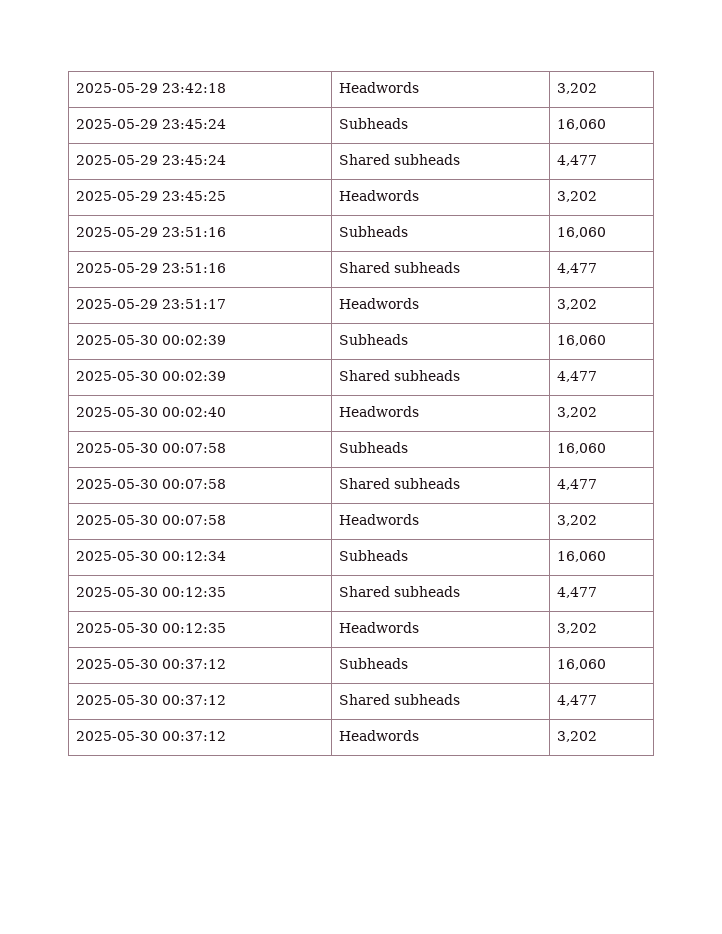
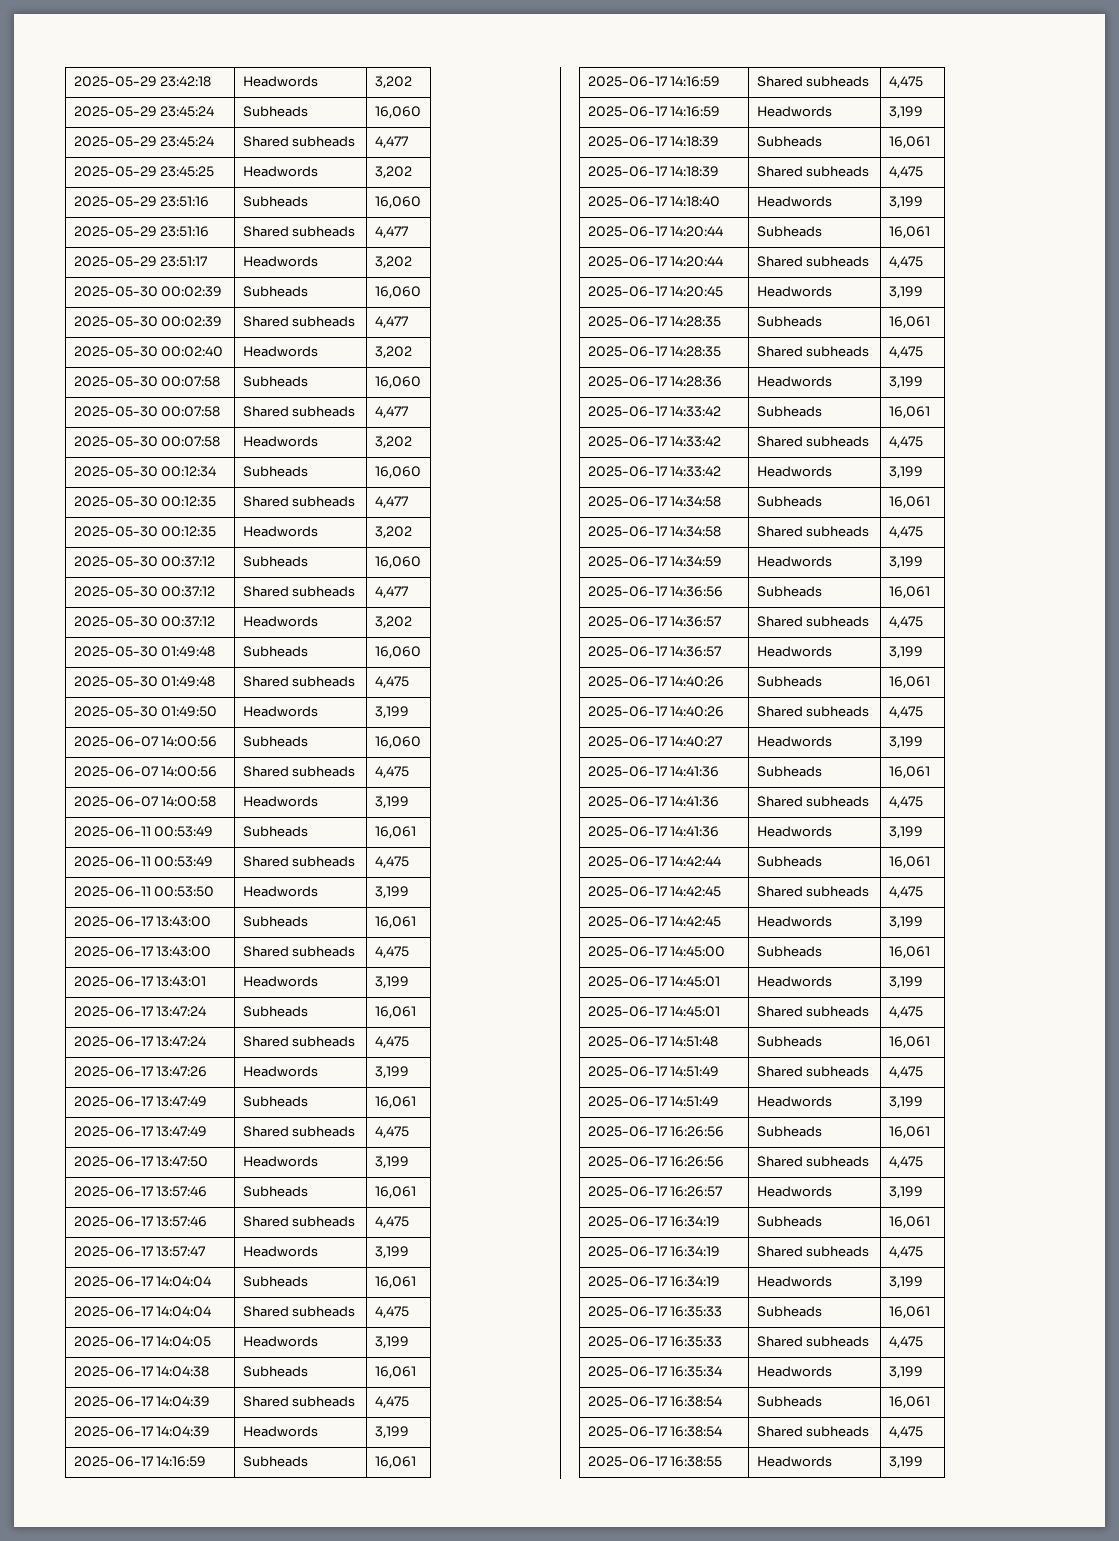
+ 2025-05-30 01:49:48 | Subheads | 16,060
+ 2025-05-30 01:49:48 | Shared subheads | 4,475
+ 2025-05-30 01:49:50 | Headwords | 3,199
+ 2025-06-07 14:00:56 | Subheads | 16,060
+ 2025-06-07 14:00:56 | Shared subheads | 4,475
+ 2025-06-07 14:00:58 | Headwords | 3,199
+ 2025-06-11 00:53:49 | Subheads | 16,061
+ 2025-06-11 00:53:49 | Shared subheads | 4,475
+ 2025-06-11 00:53:50 | Headwords | 3,199
+ 2025-06-17 13:43:00 | Subheads | 16,061
+ 2025-06-17 13:43:00 | Shared subheads | 4,475
+ 2025-06-17 13:43:01 | Headwords | 3,199
+ 2025-06-17 13:47:24 | Subheads | 16,061
+ 2025-06-17 13:47:24 | Shared subheads | 4,475
+ 2025-06-17 13:47:26 | Headwords | 3,199
+ 2025-06-17 13:47:49 | Subheads | 16,061
+ 2025-06-17 13:47:49 | Shared subheads | 4,475
+ 2025-06-17 13:47:50 | Headwords | 3,199
+ 2025-06-17 13:57:46 | Subheads | 16,061
+ 2025-06-17 13:57:46 | Shared subheads | 4,475
+ 2025-06-17 13:57:47 | Headwords | 3,199
+ 2025-06-17 14:04:04 | Subheads | 16,061
+ 2025-06-17 14:04:04 | Shared subheads | 4,475
+ 2025-06-17 14:04:05 | Headwords | 3,199
+ 2025-06-17 14:04:38 | Subheads | 16,061
+ 2025-06-17 14:04:39 | Shared subheads | 4,475
+ 2025-06-17 14:04:39 | Headwords | 3,199
+ 2025-06-17 14:16:59 | Subheads | 16,061
+ 2025-06-17 14:16:59 | Shared subheads | 4,475
+ 2025-06-17 14:16:59 | Headwords | 3,199
+ 2025-06-17 14:18:39 | Subheads | 16,061
+ 2025-06-17 14:18:39 | Shared subheads | 4,475
+ 2025-06-17 14:18:40 | Headwords | 3,199
+ 2025-06-17 14:20:44 | Subheads | 16,061
+ 2025-06-17 14:20:44 | Shared subheads | 4,475
+ 2025-06-17 14:20:45 | Headwords | 3,199
+ 2025-06-17 14:28:35 | Subheads | 16,061
+ 2025-06-17 14:28:35 | Shared subheads | 4,475
+ 2025-06-17 14:28:36 | Headwords | 3,199
+ 2025-06-17 14:33:42 | Subheads | 16,061
+ 2025-06-17 14:33:42 | Shared subheads | 4,475
+ 2025-06-17 14:33:42 | Headwords | 3,199
+ 2025-06-17 14:34:58 | Subheads | 16,061
+ 2025-06-17 14:34:58 | Shared subheads | 4,475
+ 2025-06-17 14:34:59 | Headwords | 3,199
+ 2025-06-17 14:36:56 | Subheads | 16,061
+ 2025-06-17 14:36:57 | Shared subheads | 4,475
+ 2025-06-17 14:36:57 | Headwords | 3,199
+ 2025-06-17 14:40:26 | Subheads | 16,061
+ 2025-06-17 14:40:26 | Shared subheads | 4,475
+ 2025-06-17 14:40:27 | Headwords | 3,199
+ 2025-06-17 14:41:36 | Subheads | 16,061
+ 2025-06-17 14:41:36 | Shared subheads | 4,475
+ 2025-06-17 14:41:36 | Headwords | 3,199
+ 2025-06-17 14:42:44 | Subheads | 16,061
+ 2025-06-17 14:42:45 | Shared subheads | 4,475
+ 2025-06-17 14:42:45 | Headwords | 3,199
+ 2025-06-17 14:45:00 | Subheads | 16,061
+ 2025-06-17 14:45:01 | Headwords | 3,199
+ 2025-06-17 14:45:01 | Shared subheads | 4,475
+ 2025-06-17 14:51:48 | Subheads | 16,061
+ 2025-06-17 14:51:49 | Shared subheads | 4,475
+ 2025-06-17 14:51:49 | Headwords | 3,199
+ 2025-06-17 16:26:56 | Subheads | 16,061
+ 2025-06-17 16:26:56 | Shared subheads | 4,475
+ 2025-06-17 16:26:57 | Headwords | 3,199
+ 2025-06-17 16:34:19 | Subheads | 16,061
+ 2025-06-17 16:34:19 | Shared subheads | 4,475
+ 2025-06-17 16:34:19 | Headwords | 3,199
+ 2025-06-17 16:35:33 | Subheads | 16,061
+ 2025-06-17 16:35:33 | Shared subheads | 4,475
+ 2025-06-17 16:35:34 | Headwords | 3,199
+ 2025-06-17 16:38:54 | Subheads | 16,061
+ 2025-06-17 16:38:54 | Shared subheads | 4,475
+ 2025-06-17 16:38:55 | Headwords | 3,199

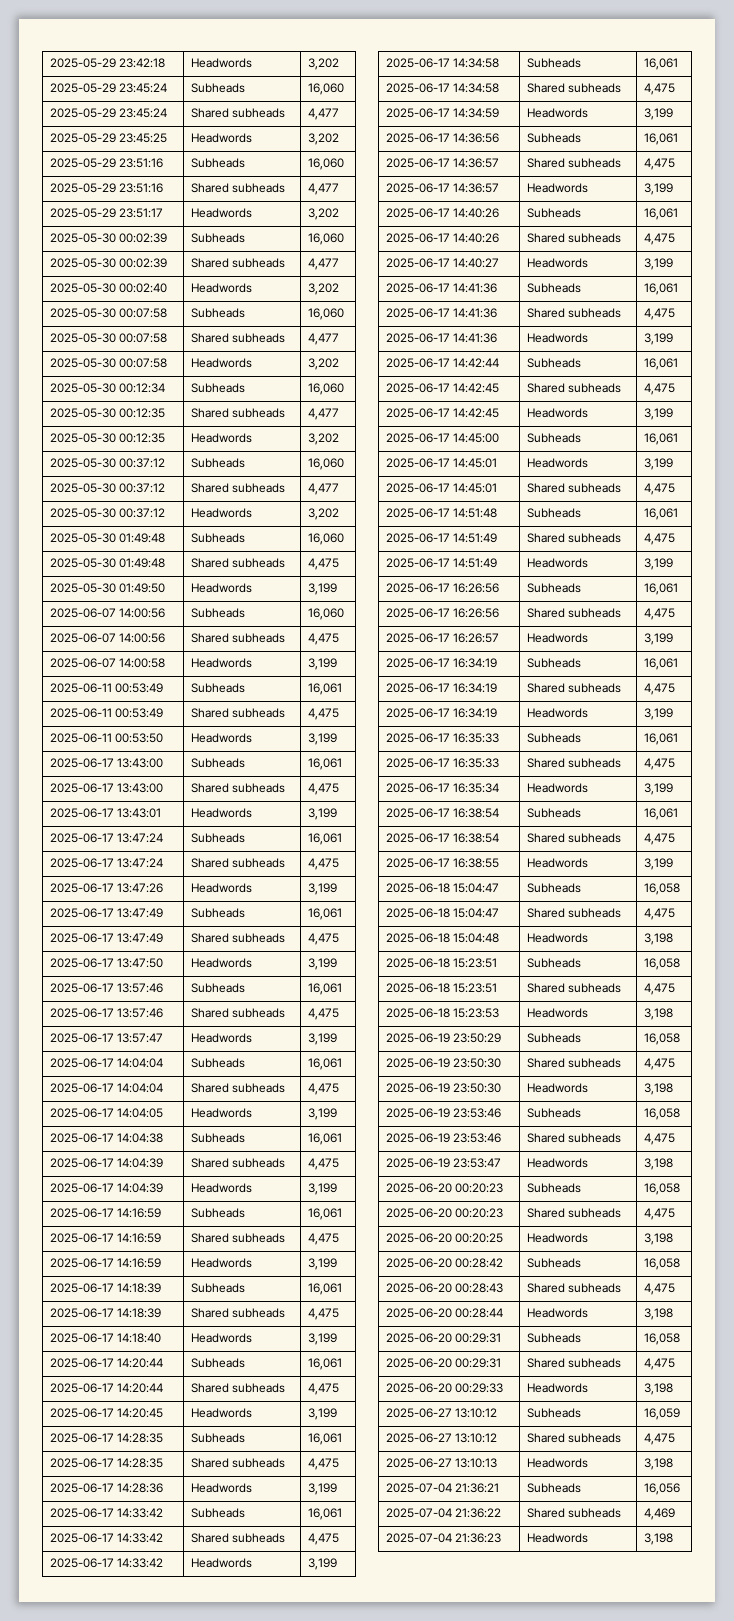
+ 2025-06-18 15:04:47 | Subheads | 16,058
+ 2025-06-18 15:04:47 | Shared subheads | 4,475
+ 2025-06-18 15:04:48 | Headwords | 3,198
+ 2025-06-18 15:23:51 | Subheads | 16,058
+ 2025-06-18 15:23:51 | Shared subheads | 4,475
+ 2025-06-18 15:23:53 | Headwords | 3,198
+ 2025-06-19 23:50:29 | Subheads | 16,058
+ 2025-06-19 23:50:30 | Shared subheads | 4,475
+ 2025-06-19 23:50:30 | Headwords | 3,198
+ 2025-06-19 23:53:46 | Subheads | 16,058
+ 2025-06-19 23:53:46 | Shared subheads | 4,475
+ 2025-06-19 23:53:47 | Headwords | 3,198
+ 2025-06-20 00:20:23 | Subheads | 16,058
+ 2025-06-20 00:20:23 | Shared subheads | 4,475
+ 2025-06-20 00:20:25 | Headwords | 3,198
+ 2025-06-20 00:28:42 | Subheads | 16,058
+ 2025-06-20 00:28:43 | Shared subheads | 4,475
+ 2025-06-20 00:28:44 | Headwords | 3,198
+ 2025-06-20 00:29:31 | Subheads | 16,058
+ 2025-06-20 00:29:31 | Shared subheads | 4,475
+ 2025-06-20 00:29:33 | Headwords | 3,198
+ 2025-06-27 13:10:12 | Subheads | 16,059
+ 2025-06-27 13:10:12 | Shared subheads | 4,475
+ 2025-06-27 13:10:13 | Headwords | 3,198
+ 2025-07-04 21:36:21 | Subheads | 16,056
+ 2025-07-04 21:36:22 | Shared subheads | 4,469
+ 2025-07-04 21:36:23 | Headwords | 3,198

